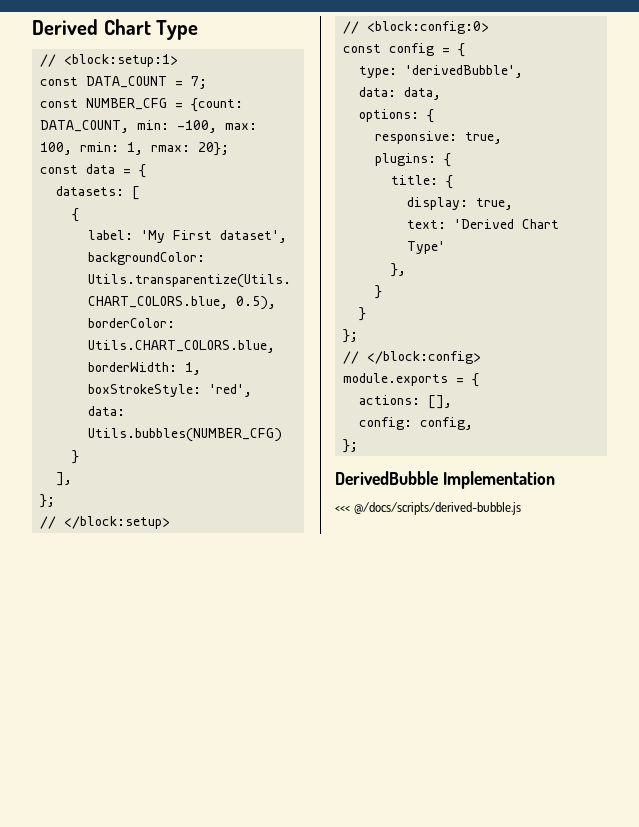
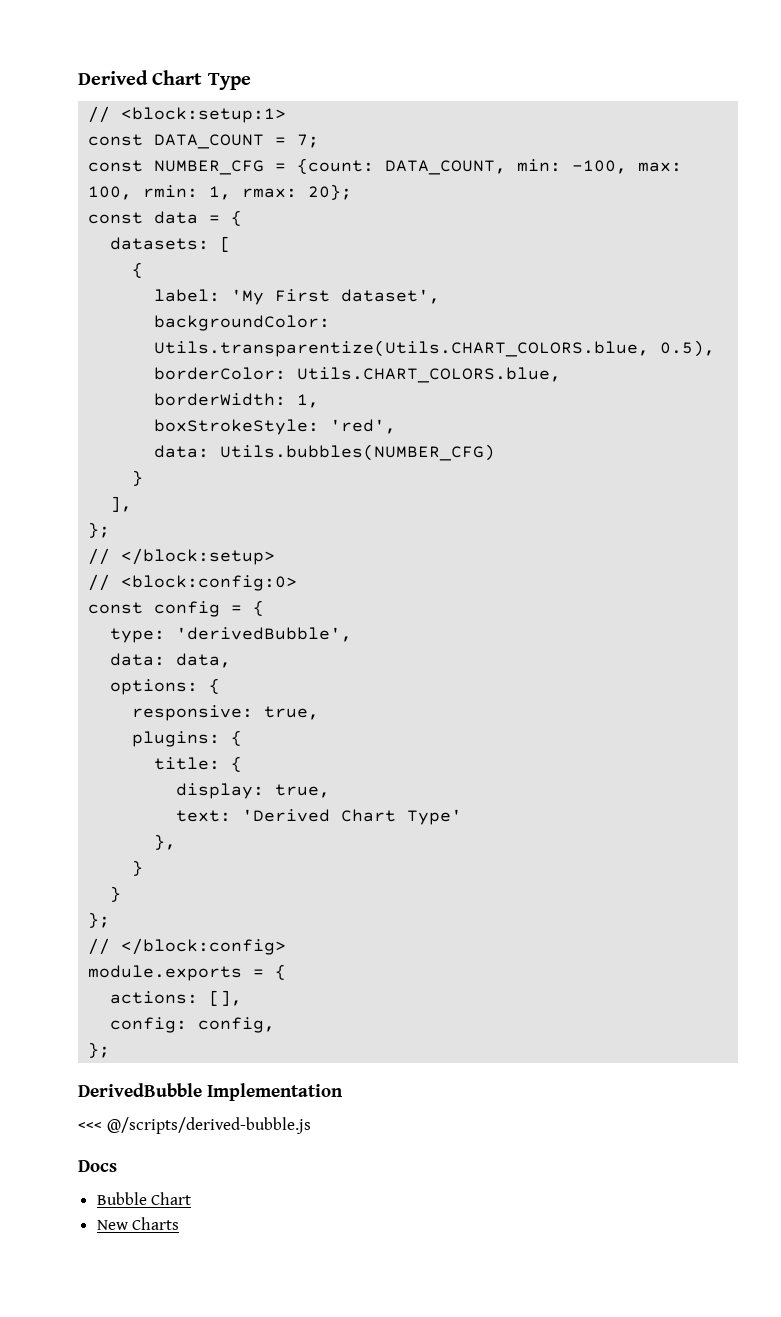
- <<< @/docs/scripts/derived-bubble.js
+ <<< @/scripts/derived-bubble.js
+ Docs
+ Bubble Chart
+ New Charts

